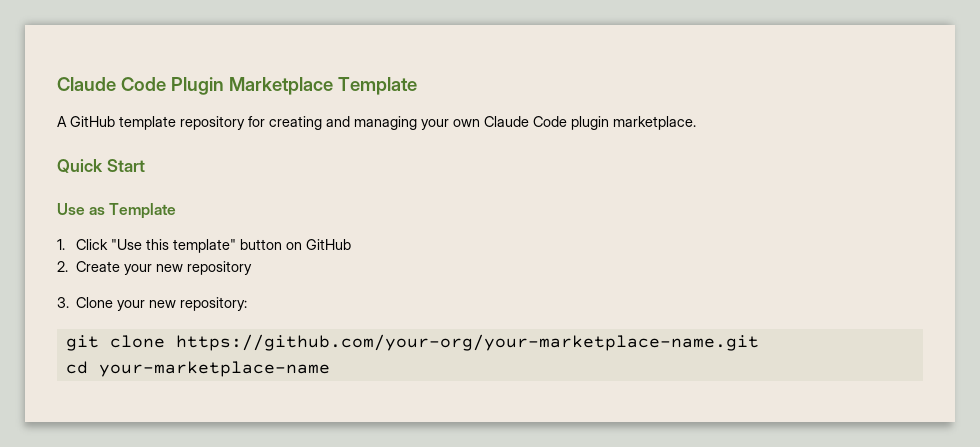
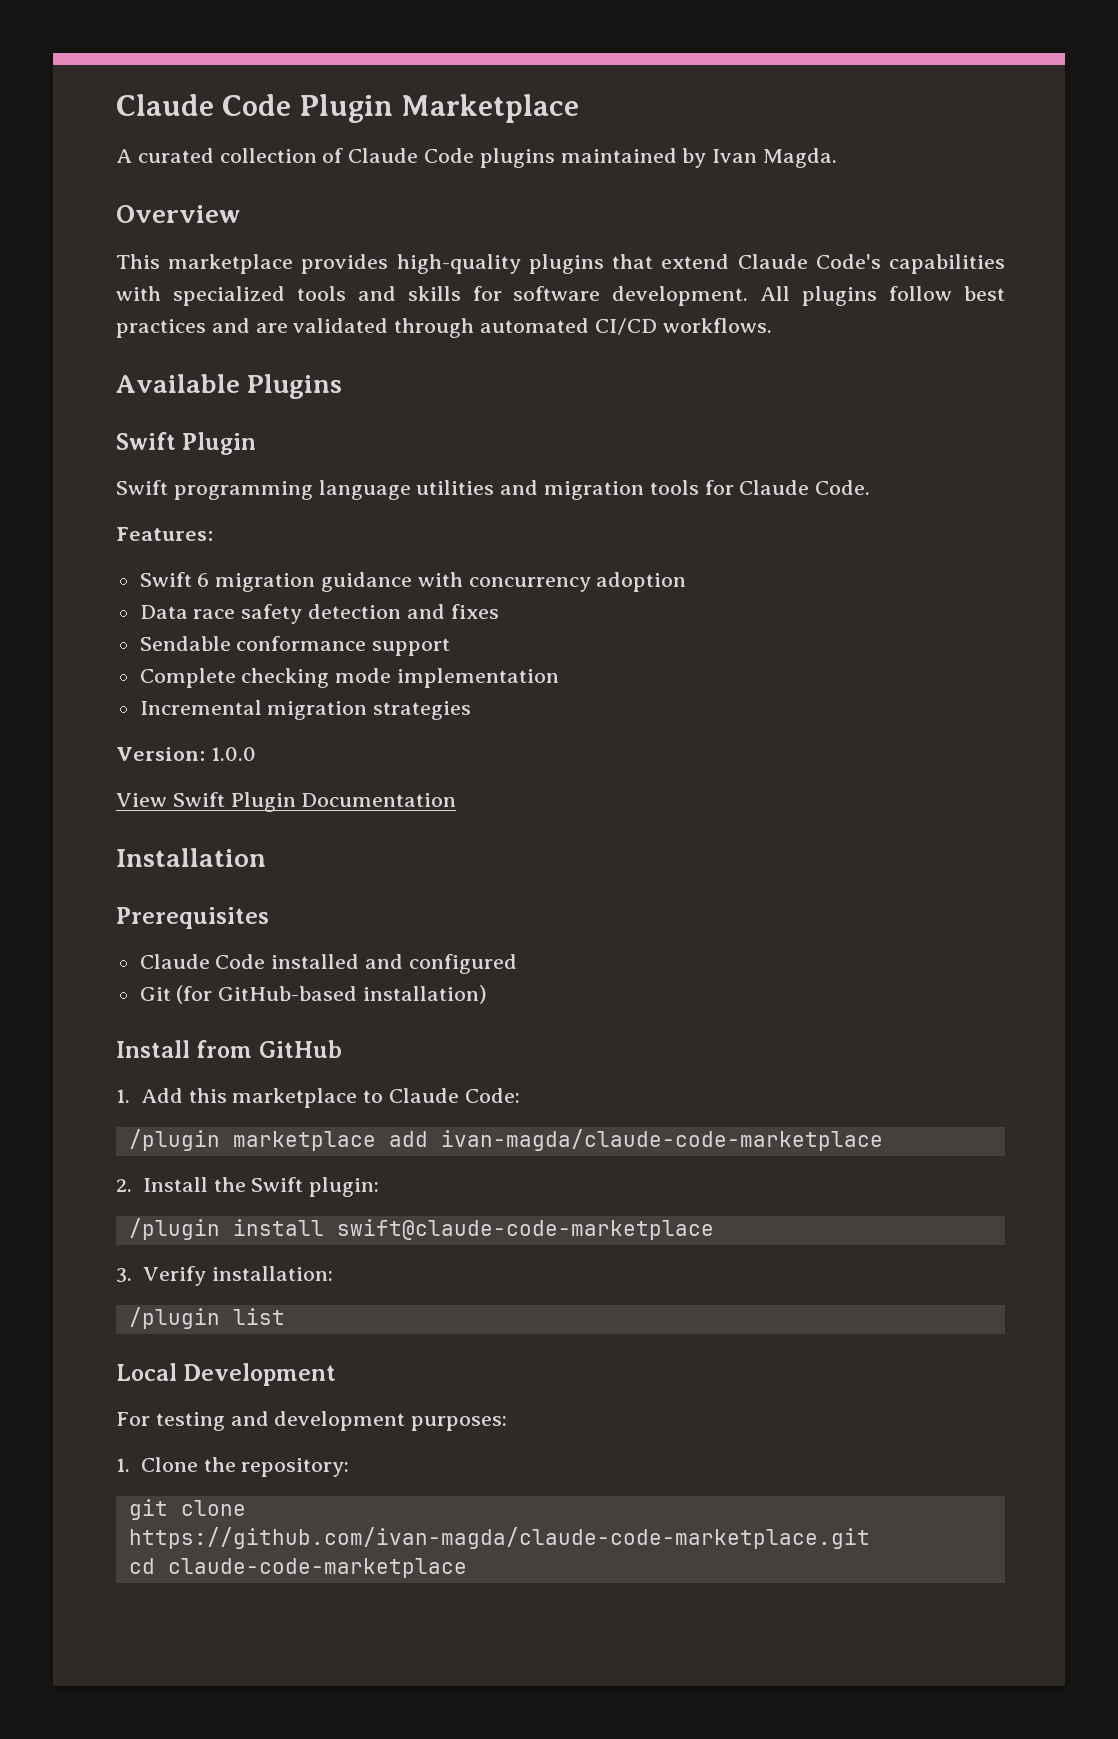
- Claude Code Plugin Marketplace Template
+ Claude Code Plugin Marketplace
- A GitHub template repository for creating and managing your own Claude Code plugin marketplace.
- Quick Start
- Use as Template
- 1. Click "Use this template" button on GitHub
- 2. Create your new repository
- 3. Clone your new repository:
+ A curated collection of Claude Code plugins maintained by Ivan Magda.
+ Overview
+ This marketplace provides high-quality plugins that extend Claude Code's capabilities with specialized tools and skills for software development. All plugins follow best practices and are validated through automated CI/CD workflows.
+ Available Plugins
+ Swift Plugin
+ Swift programming language utilities and migration tools for Claude Code.
+ Features:
+ Swift 6 migration guidance with concurrency adoption
+ Data race safety detection and fixes
+ Sendable conformance support
+ Complete checking mode implementation
+ Incremental migration strategies
+ Version: 1.0.0
+ View Swift Plugin Documentation
+ Installation
+ Prerequisites
+ Claude Code installed and configured
+ Git (for GitHub-based installation)
+ Install from GitHub
+ 1. Add this marketplace to Claude Code:
+ /plugin marketplace add ivan-magda/claude-code-marketplace
+ 2. Install the Swift plugin:
+ /plugin install swift@claude-code-marketplace
+ 3. Verify installation:
+ /plugin list
+ Local Development
+ For testing and development purposes:
+ 1. Clone the repository:
- git clone https://github.com/your-org/your-marketplace-name.git
+ git clone https://github.com/ivan-magda/claude-code-marketplace.git
- cd your-marketplace-name
+ cd claude-code-marketplace

